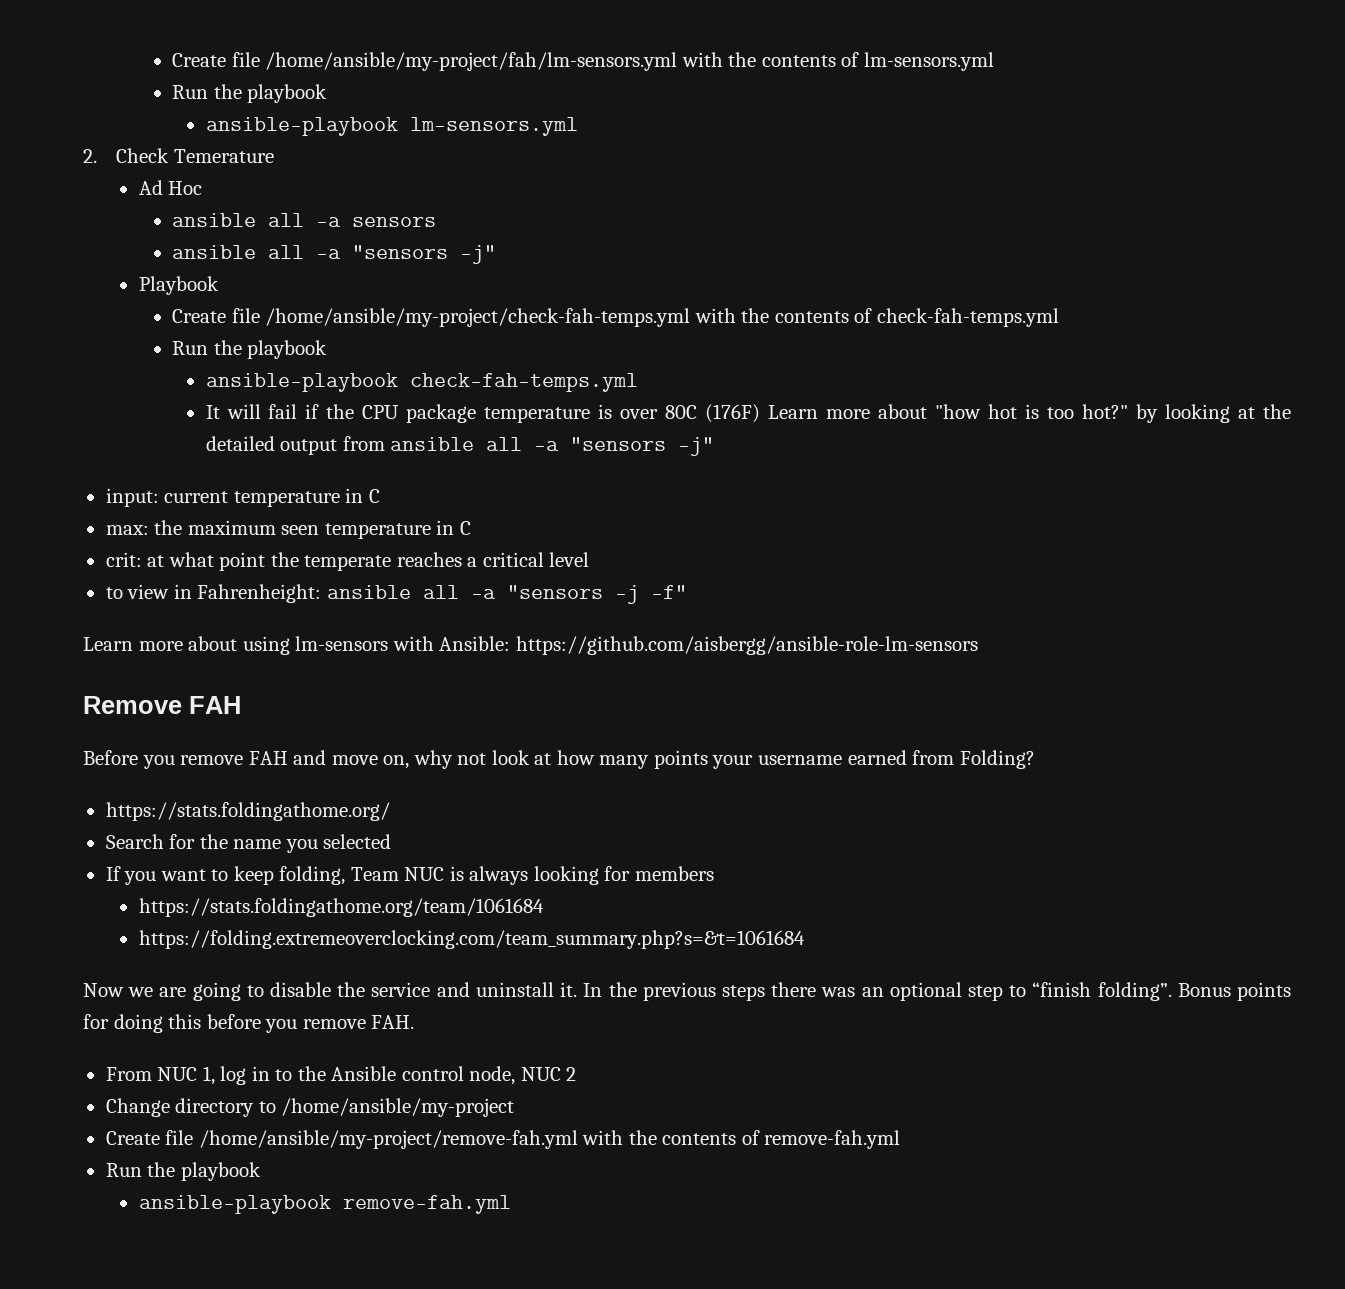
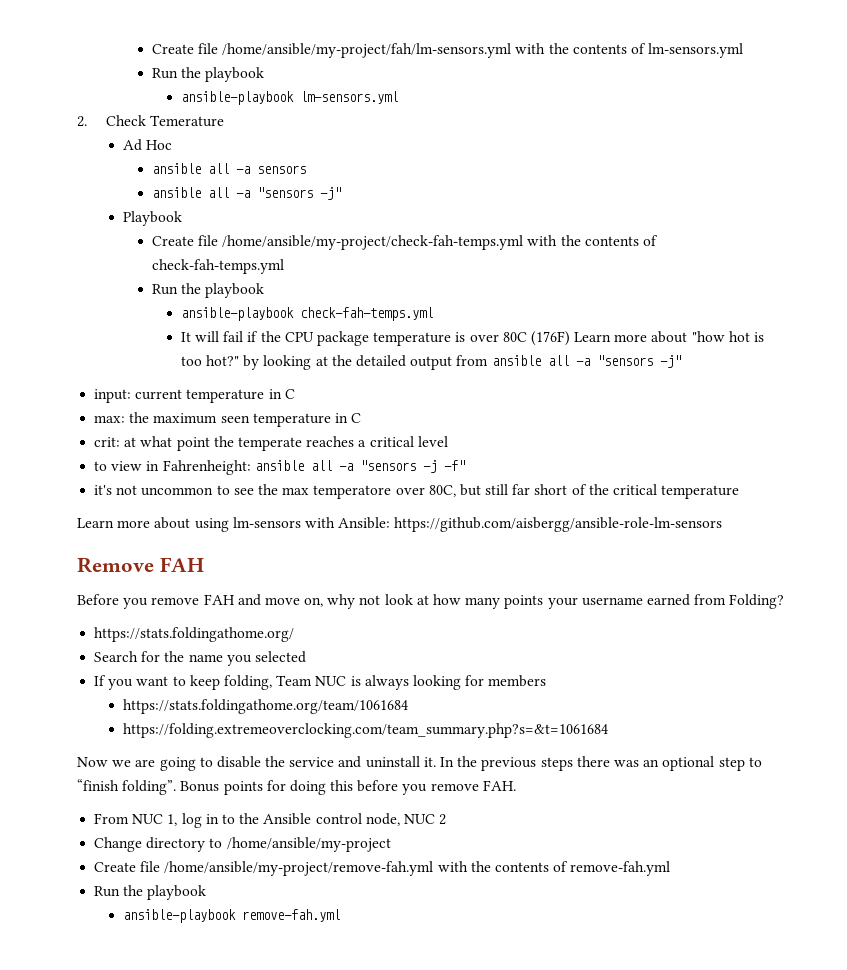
+ it's not uncommon to see the max temperatore over 80C, but still far short of the critical temperature

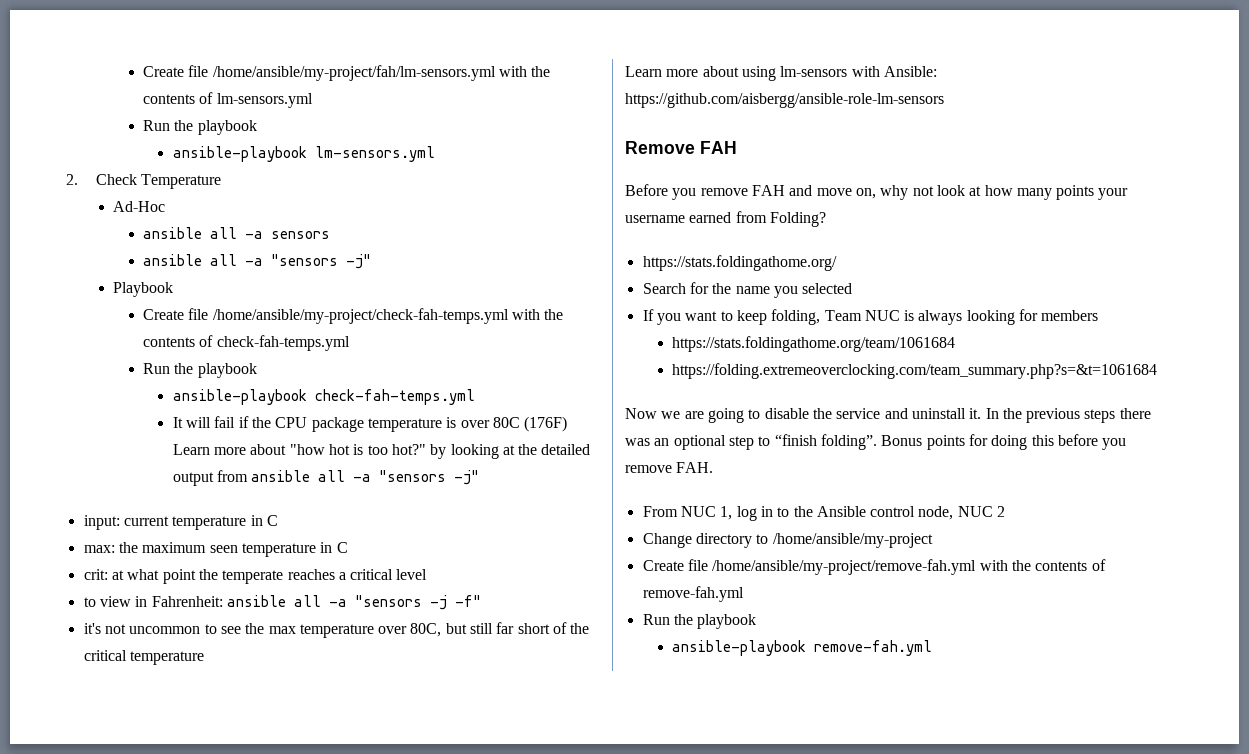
- 2. Check Temerature
- Ad Hoc
+ 2. Check Temperature
+ Ad-Hoc
- to view in Fahrenheight: ansible all -a "sensors -j -f"
+ to view in Fahrenheit: ansible all -a "sensors -j -f"
- it's not uncommon to see the max temperatore over 80C, but still far short of the critical temperature
+ it's not uncommon to see the max temperature over 80C, but still far short of the critical temperature

